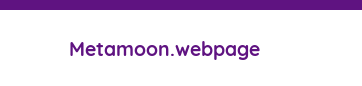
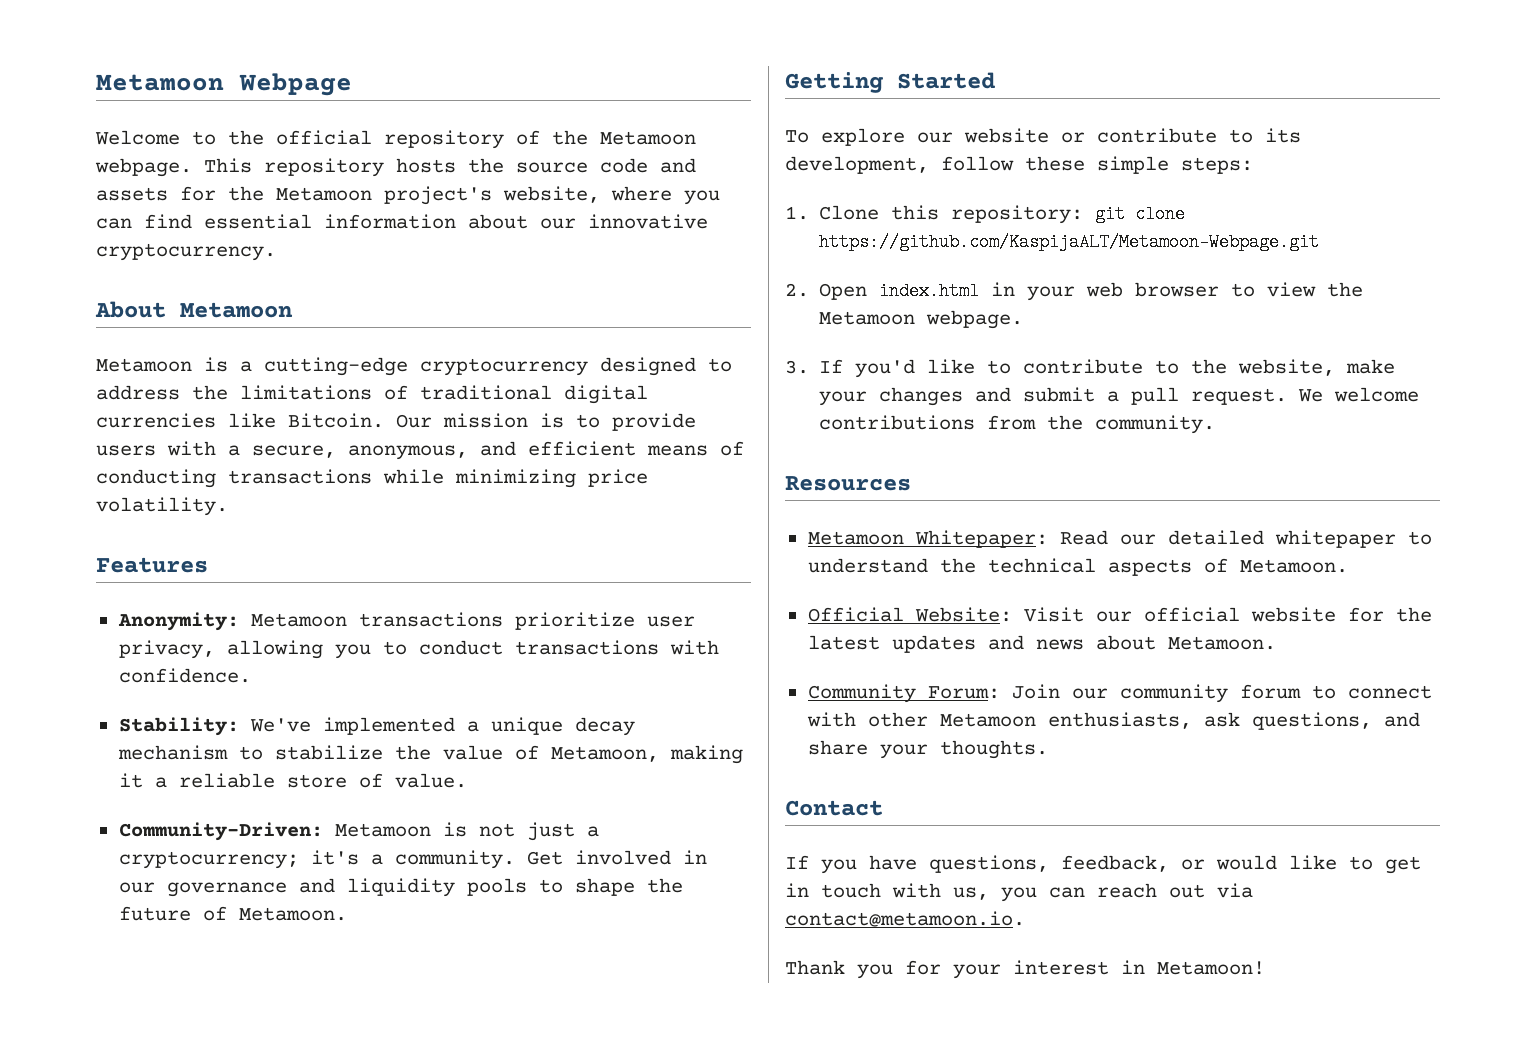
- Metamoon.webpage
+ Metamoon Webpage
+ Welcome to the official repository of the Metamoon webpage. This repository hosts the source code and assets for the Metamoon project's website, where you can find essential information about our innovative cryptocurrency.
+ About Metamoon
+ Metamoon is a cutting-edge cryptocurrency designed to address the limitations of traditional digital currencies like Bitcoin. Our mission is to provide users with a secure, anonymous, and efficient means of conducting transactions while minimizing price volatility.
+ Features
+ Anonymity: Metamoon transactions prioritize user privacy, allowing you to conduct transactions with confidence.
+ Stability: We've implemented a unique decay mechanism to stabilize the value of Metamoon, making it a reliable store of value.
+ Community-Driven: Metamoon is not just a cryptocurrency; it's a community. Get involved in our governance and liquidity pools to shape the future of Metamoon.
+ Getting Started
+ To explore our website or contribute to its development, follow these simple steps:
+ 1. Clone this repository: git clone https://github.com/KaspijaALT/Metamoon-Webpage.git
+ 2. Open index.html in your web browser to view the Metamoon webpage.
+ 3. If you'd like to contribute to the website, make your changes and submit a pull request. We welcome contributions from the community.
+ Resources
+ Metamoon Whitepaper: Read our detailed whitepaper to understand the technical aspects of Metamoon.
+ Official Website: Visit our official website for the latest updates and news about Metamoon.
+ Community Forum: Join our community forum to connect with other Metamoon enthusiasts, ask questions, and share your thoughts.
+ Contact
+ If you have questions, feedback, or would like to get in touch with us, you can reach out via contact@metamoon.io.
+ Thank you for your interest in Metamoon!

